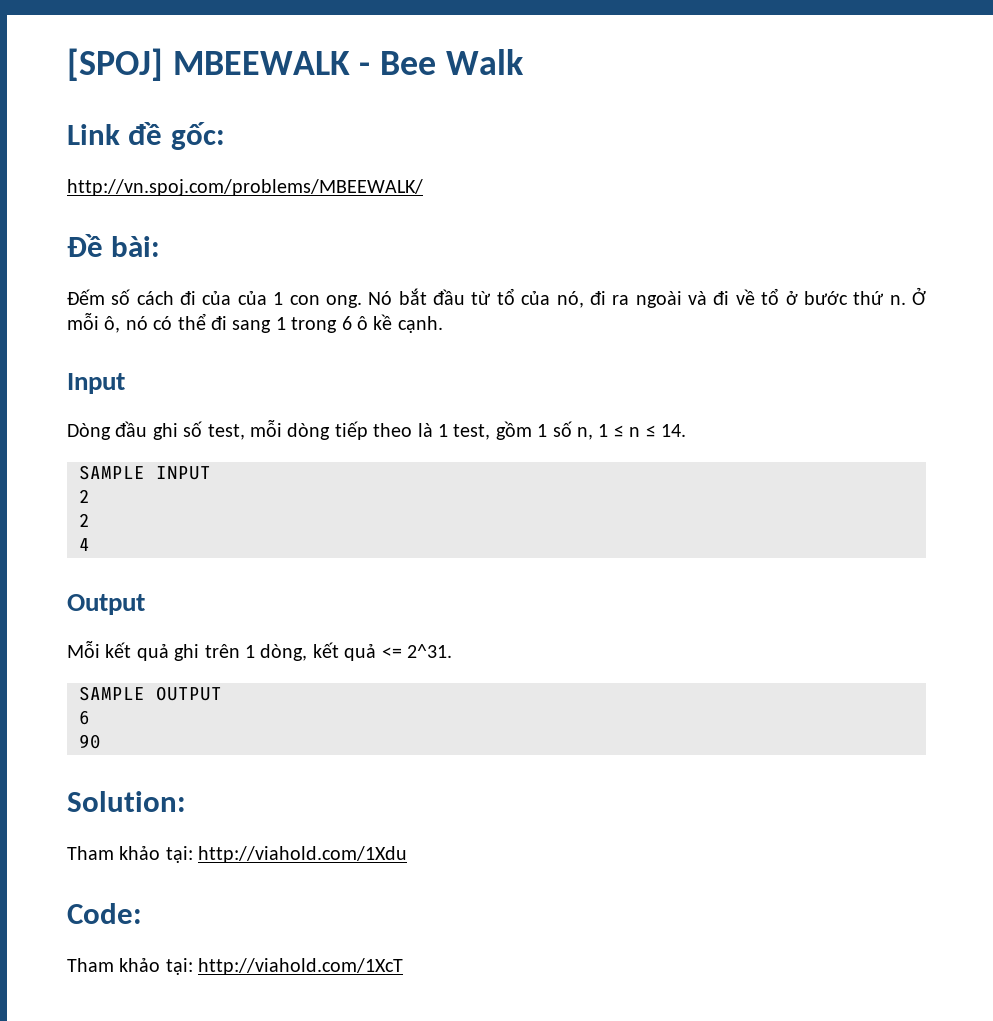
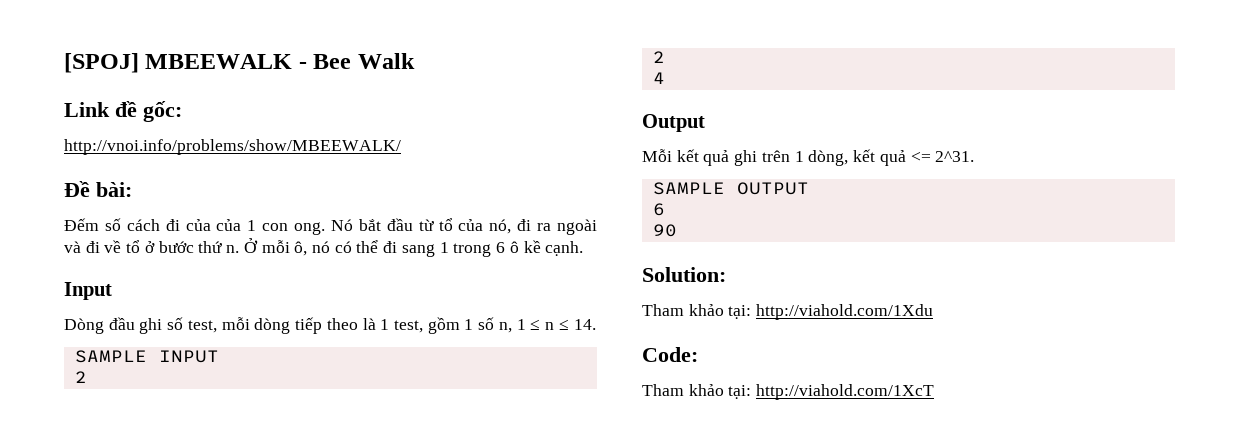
- http://vn.spoj.com/problems/MBEEWALK/
+ http://vnoi.info/problems/show/MBEEWALK/

